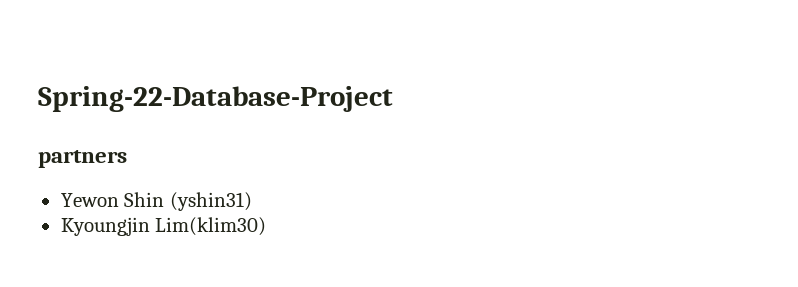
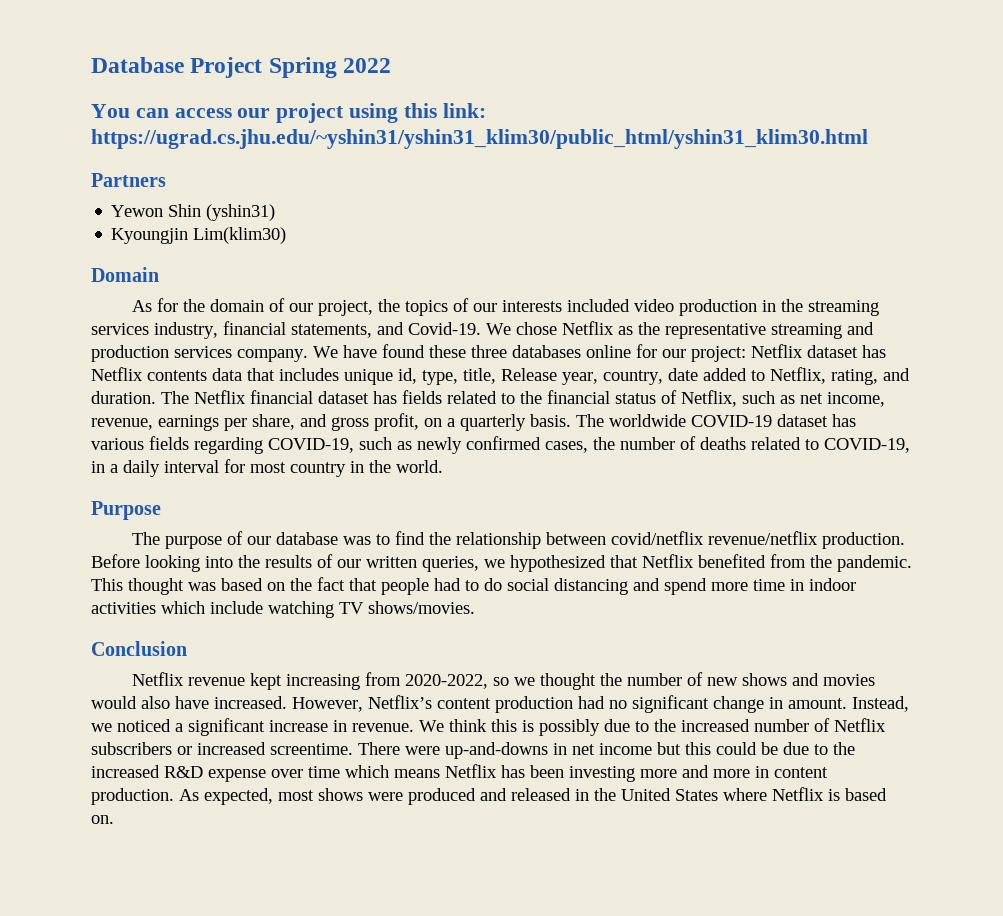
- Spring-22-Database-Project
- partners
+ Database Project Spring 2022
+ You can access our project using this link: https://ugrad.cs.jhu.edu/~yshin31/yshin31_klim30/public_html/yshin31_klim30.html
+ Partners
+ Domain
+ As for the domain of our project, the topics of our interests included video production in the streaming services industry, financial statements, and Covid-19. We chose Netflix as the representative streaming and production services company. We have found these three databases online for our project: Netflix dataset has Netflix contents data that includes unique id, type, title, Release year, country, date added to Netflix, rating, and duration. The Netflix financial dataset has fields related to the financial status of Netflix, such as net income, revenue, earnings per share, and gross profit, on a quarterly basis. The worldwide COVID-19 dataset has various fields regarding COVID-19, such as newly confirmed cases, the number of deaths related to COVID-19, in a daily interval for most country in the world.
+ Purpose
+ The purpose of our database was to find the relationship between covid/netflix revenue/netflix production. Before looking into the results of our written queries, we hypothesized that Netflix benefited from the pandemic. This thought was based on the fact that people had to do social distancing and spend more time in indoor activities which include watching TV shows/movies.
+ Conclusion
+ Netflix revenue kept increasing from 2020-2022, so we thought the number of new shows and movies would also have increased. However, Netflix’s content production had no significant change in amount. Instead, we noticed a significant increase in revenue. We think this is possibly due to the increased number of Netflix subscribers or increased screentime. There were up-and-downs in net income but this could be due to the increased R&D expense over time which means Netflix has been investing more and more in content production. As expected, most shows were produced and released in the United States where Netflix is based on.

